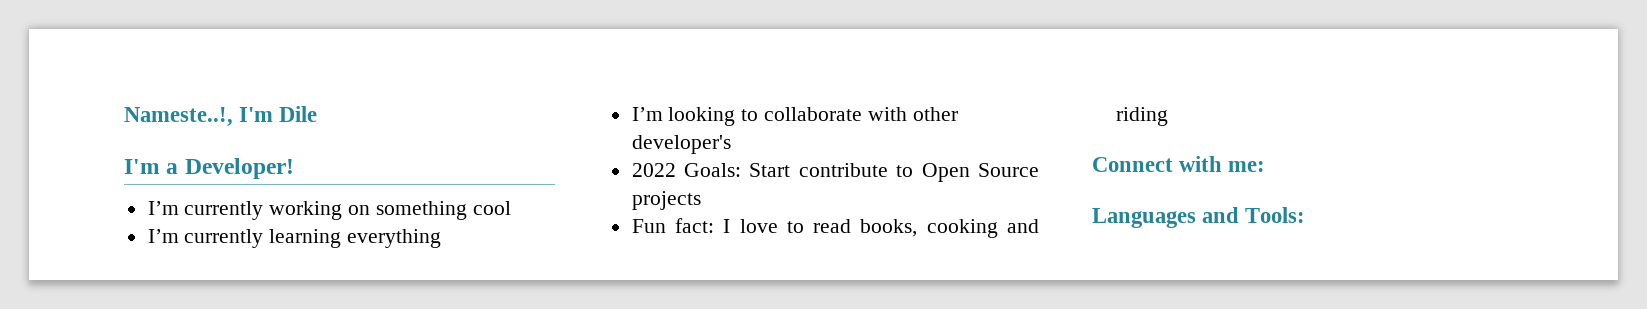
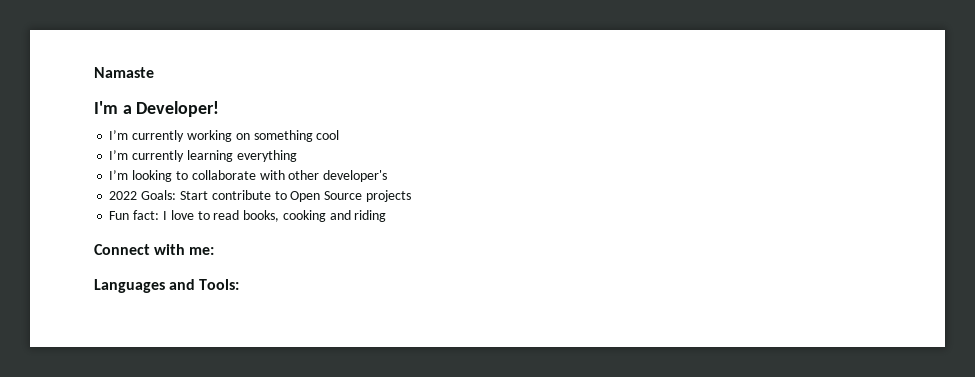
- Nameste..!, I'm Dile
+ Namaste

